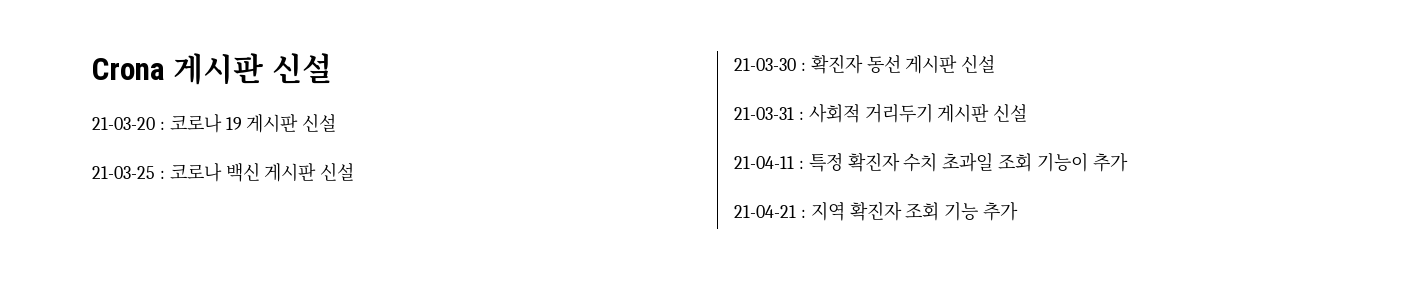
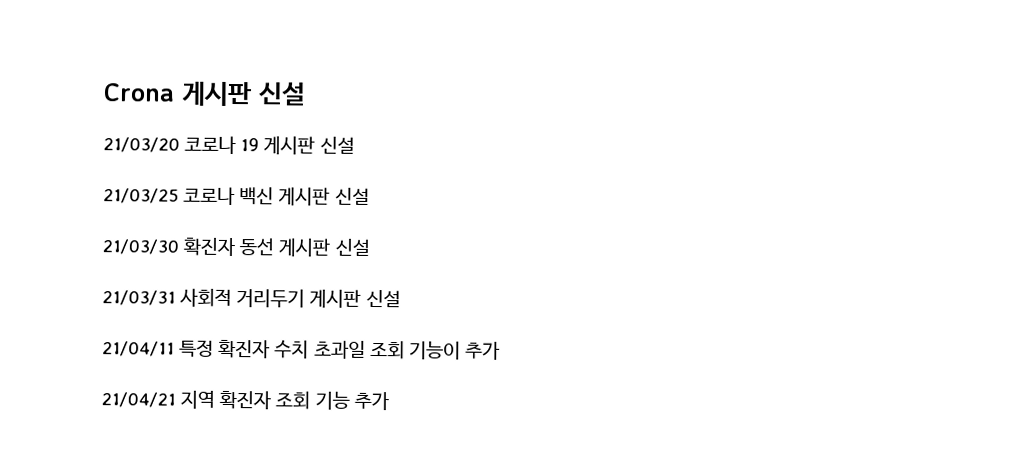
- 21-03-20 : 코로나 19 게시판 신설
+ 21/03/20 코로나 19 게시판 신설
- 21-03-25 : 코로나 백신 게시판 신설
+ 21/03/25 코로나 백신 게시판 신설
- 21-03-30 : 확진자 동선 게시판 신설
+ 21/03/30 확진자 동선 게시판 신설
- 21-03-31 : 사회적 거리두기 게시판 신설
+ 21/03/31 사회적 거리두기 게시판 신설
- 21-04-11 : 특정 확진자 수치 초과일 조회 기능이 추가
+ 21/04/11 특정 확진자 수치 초과일 조회 기능이 추가
- 21-04-21 : 지역 확진자 조회 기능 추가
+ 21/04/21 지역 확진자 조회 기능 추가

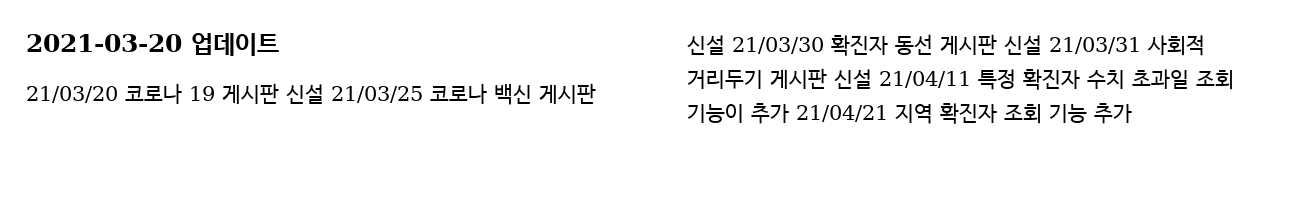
- Crona 게시판 신설
+ 2021-03-20 업데이트
- 21/03/20 코로나 19 게시판 신설
- 21/03/25 코로나 백신 게시판 신설
- 21/03/30 확진자 동선 게시판 신설
- 21/03/31 사회적 거리두기 게시판 신설
- 21/04/11 특정 확진자 수치 초과일 조회 기능이 추가
- 21/04/21 지역 확진자 조회 기능 추가
+ 21/03/20 코로나 19 게시판 신설 21/03/25 코로나 백신 게시판 신설 21/03/30 확진자 동선 게시판 신설 21/03/31 사회적 거리두기 게시판 신설 21/04/11 특정 확진자 수치 초과일 조회 기능이 추가 21/04/21 지역 확진자 조회 기능 추가

